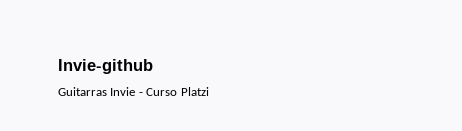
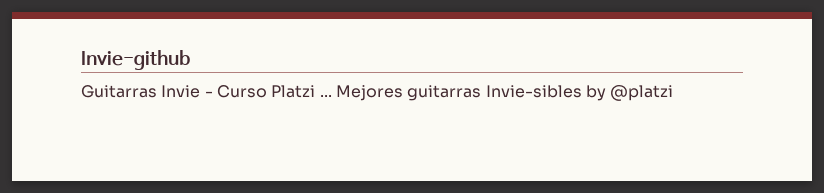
- Guitarras Invie - Curso Platzi
+ Guitarras Invie - Curso Platzi ... Mejores guitarras Invie-sibles by @platzi

